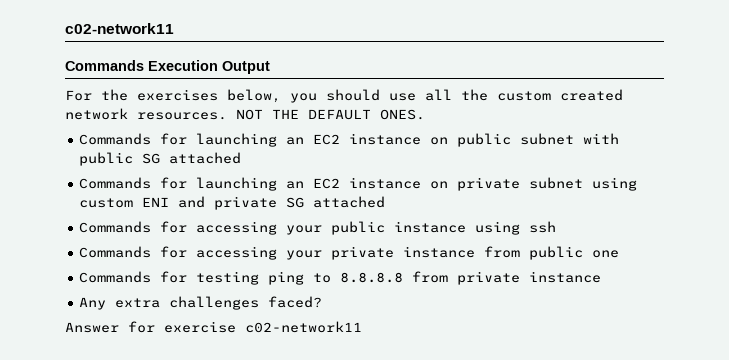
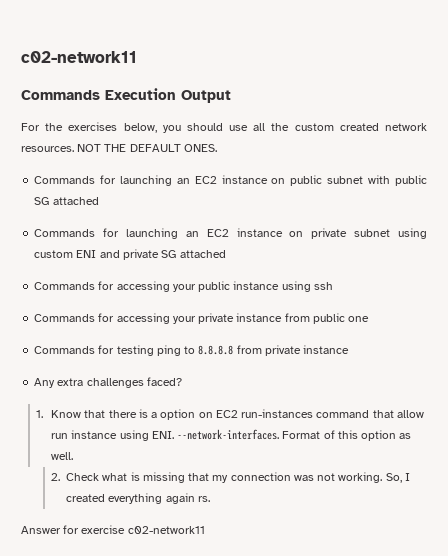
+ 1. Know that there is a option on EC2 run-instances command that allow run instance using ENI. --network-interfaces. Format of this option as well.
+ 2. Check what is missing that my connection was not working. So, I created everything again rs.

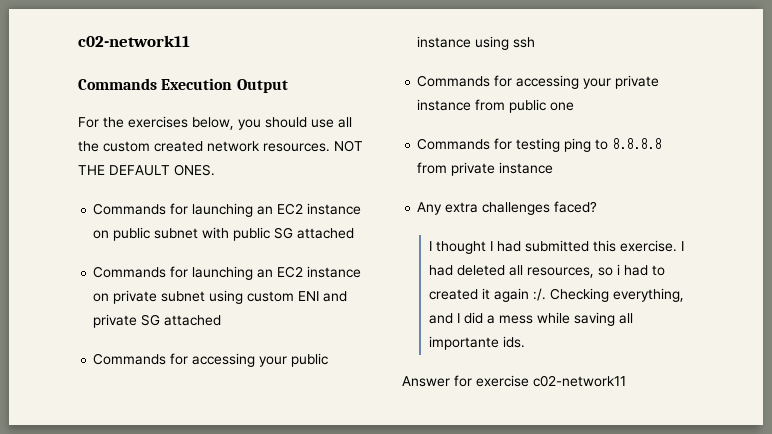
- 1. Know that there is a option on EC2 run-instances command that allow run instance using ENI. --network-interfaces. Format of this option as well.
- 2. Check what is missing that my connection was not working. So, I created everything again rs.
+ I thought I had submitted this exercise. I had deleted all resources, so i had to created it again :/. Checking everything, and I did a mess while saving all importante ids.

